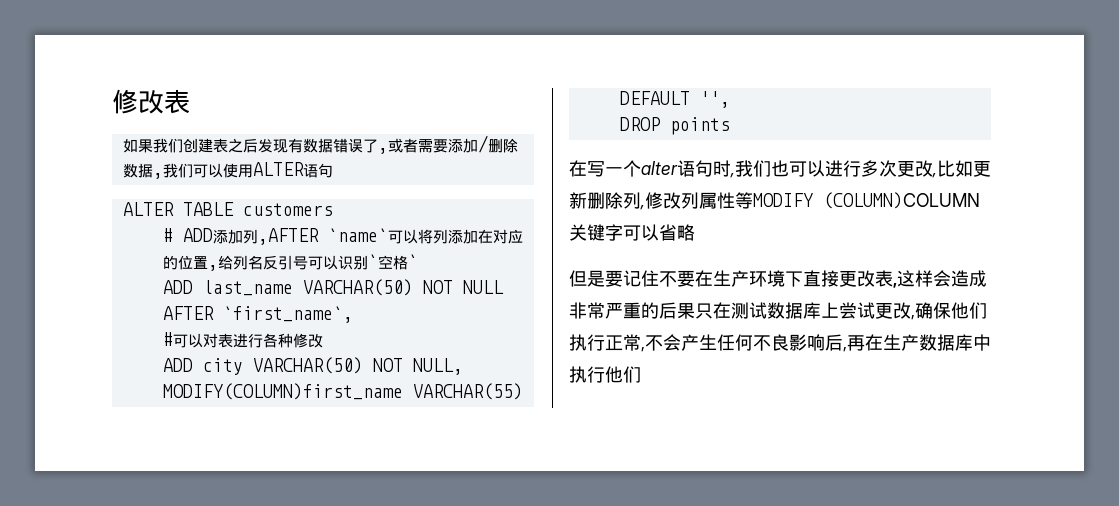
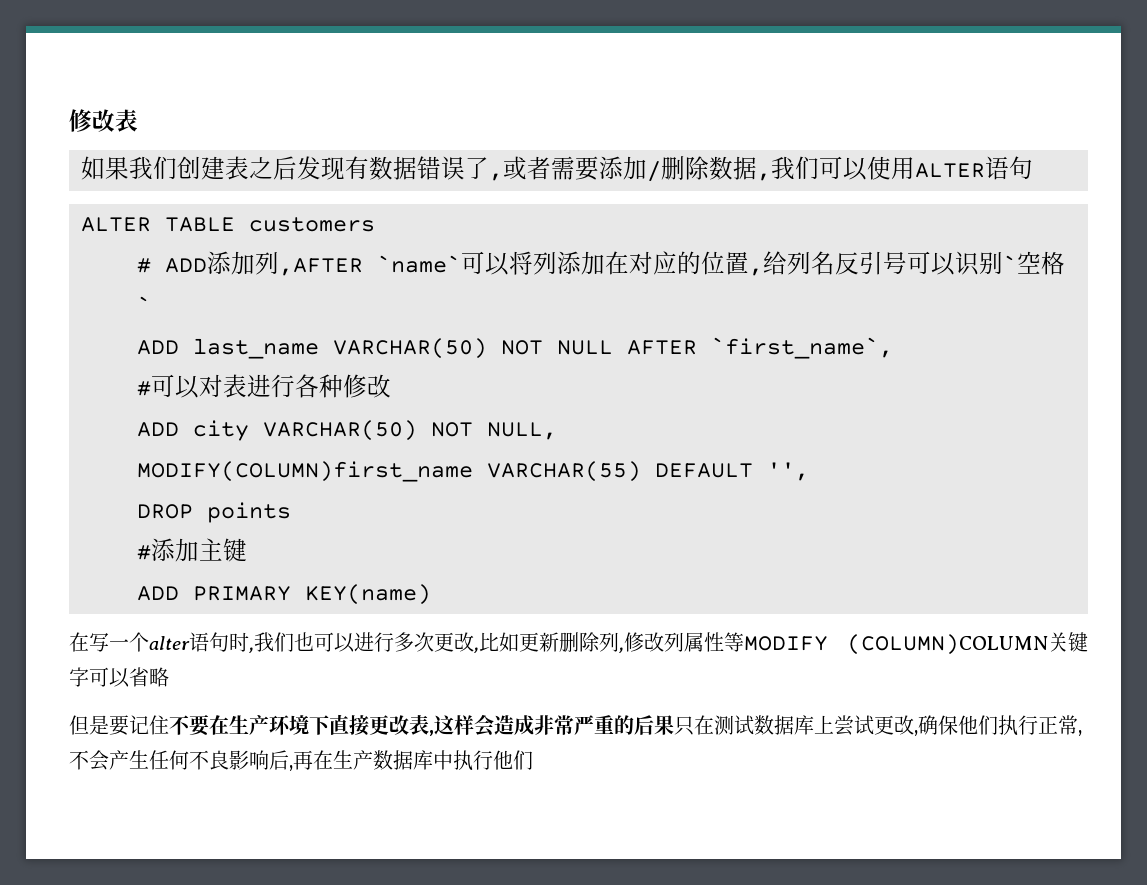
+ #添加主键
+ ADD PRIMARY KEY(name)

